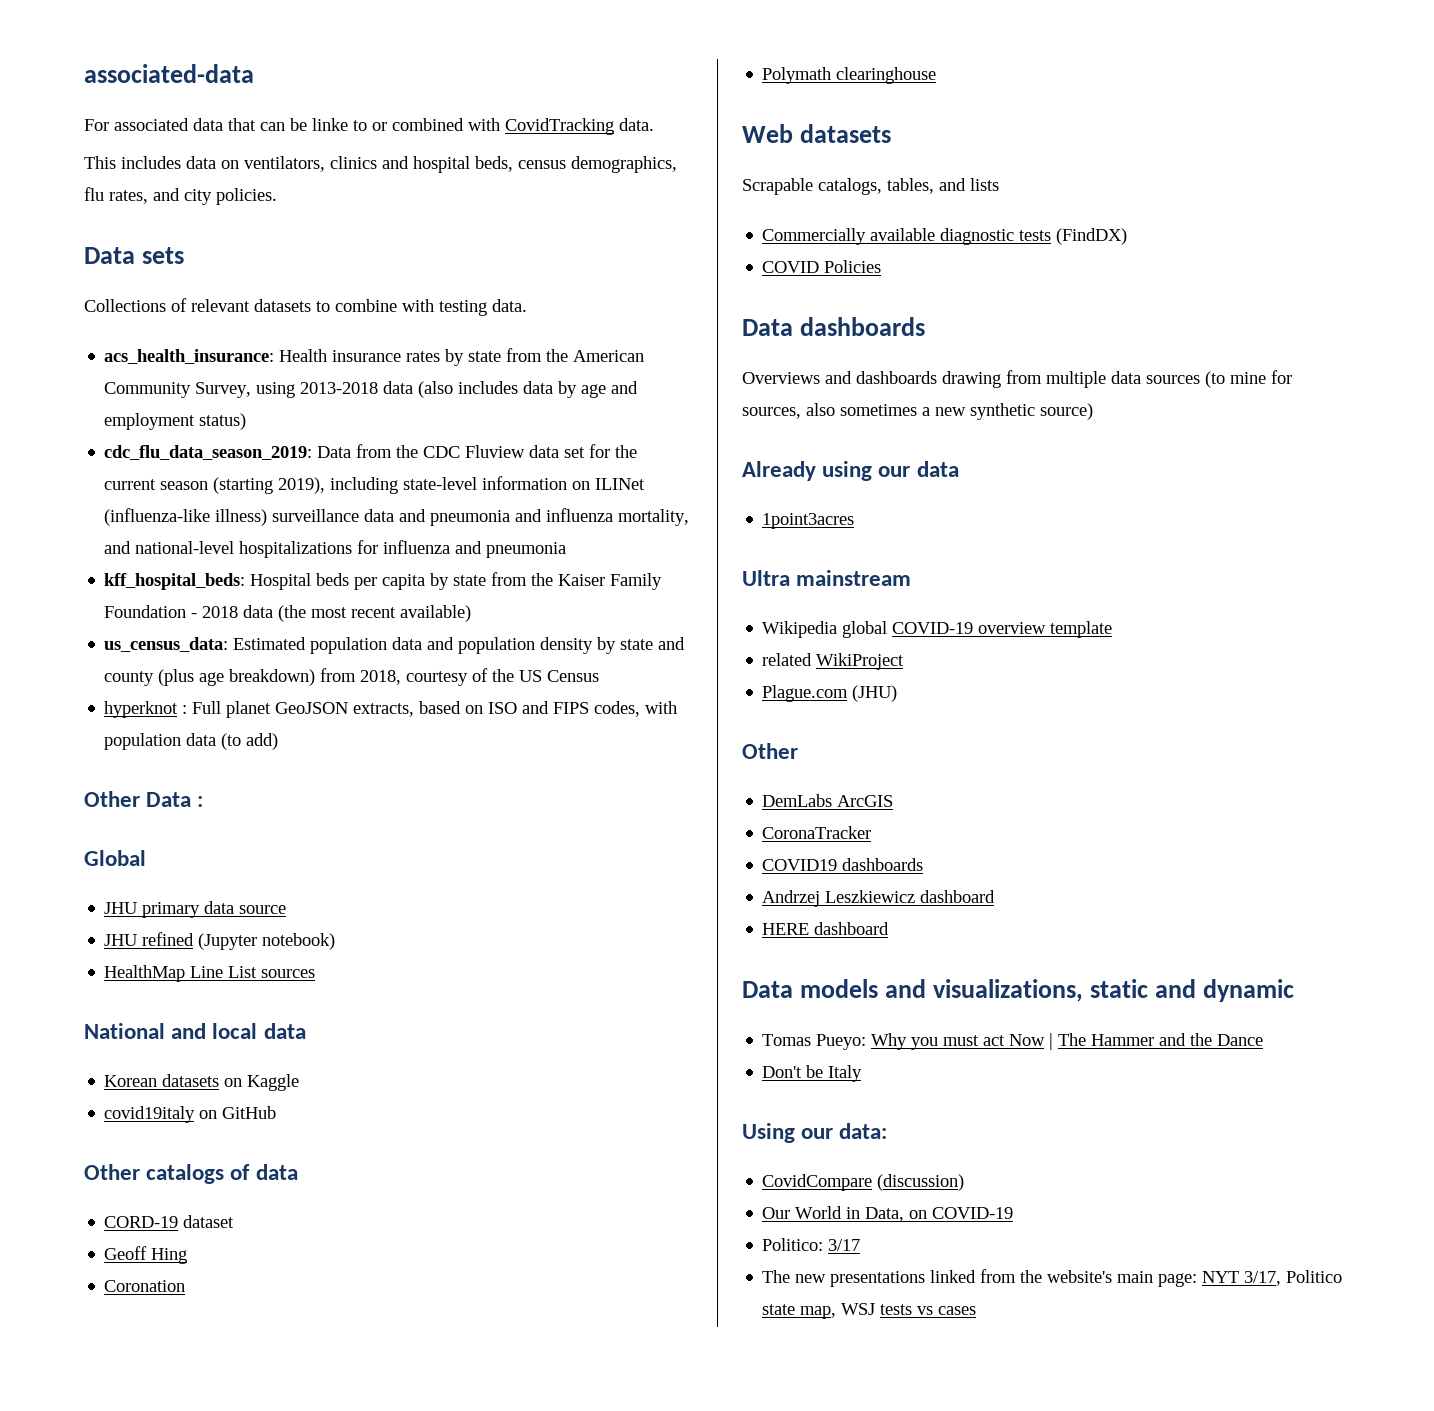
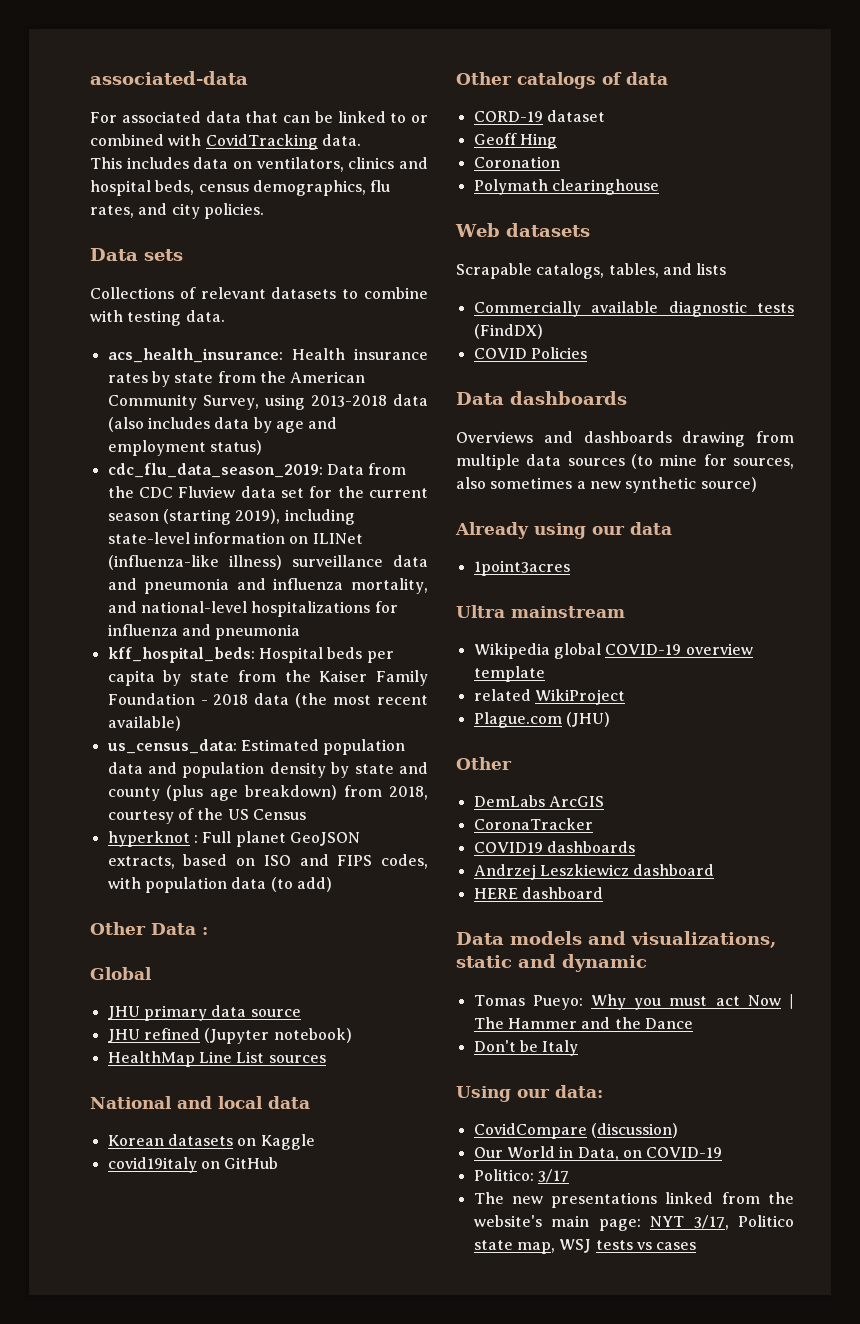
- For associated data that can be linke to or combined with CovidTracking data.
+ For associated data that can be linked to or combined with CovidTracking data.

